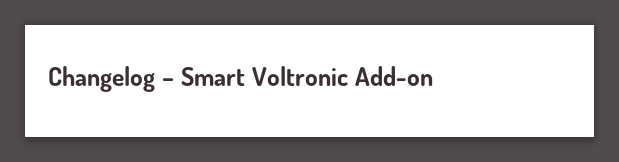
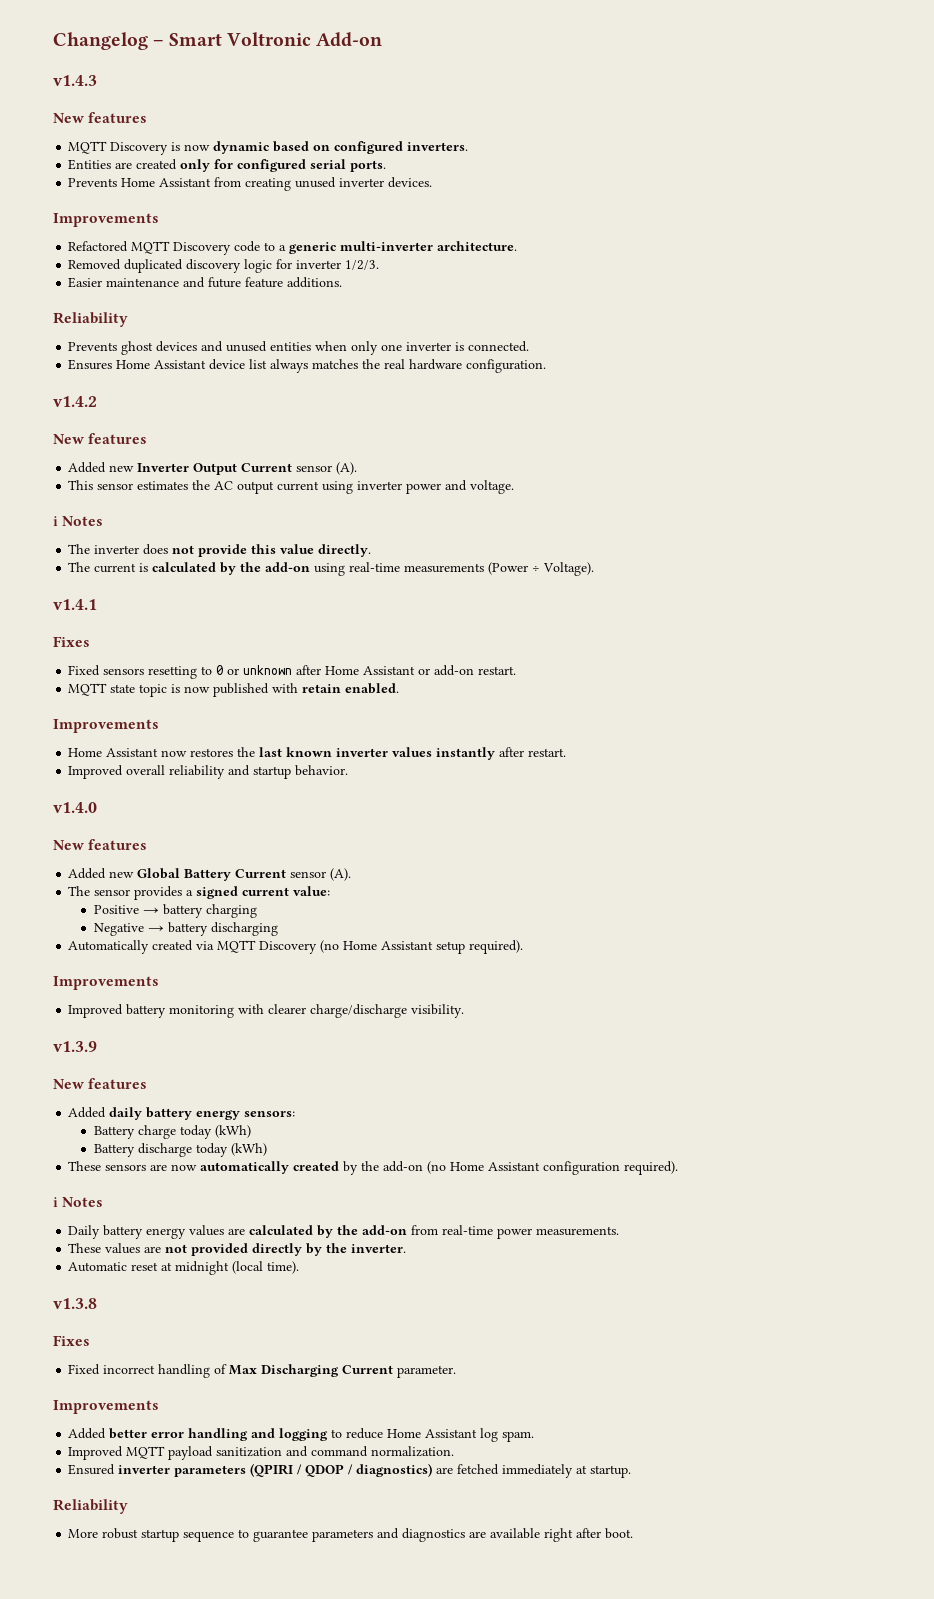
+ v1.4.3
+ New features
+ MQTT Discovery is now dynamic based on configured inverters.
+ Entities are created only for configured serial ports.
+ Prevents Home Assistant from creating unused inverter devices.
+ Improvements
+ Refactored MQTT Discovery code to a generic multi-inverter architecture.
+ Removed duplicated discovery logic for inverter 1/2/3.
+ Easier maintenance and future feature additions.
+ Reliability
+ Prevents ghost devices and unused entities when only one inverter is connected.
+ Ensures Home Assistant device list always matches the real hardware configuration.
+ v1.4.2
+ New features
+ Added new Inverter Output Current sensor (A).
+ This sensor estimates the AC output current using inverter power and voltage.
+ ℹ Notes
+ The inverter does not provide this value directly.
+ The current is calculated by the add-on using real-time measurements (Power ÷ Voltage).
+ v1.4.1
+ Fixes
+ Fixed sensors resetting to 0 or unknown after Home Assistant or add-on restart.
+ MQTT state topic is now published with retain enabled.
+ Improvements
+ Home Assistant now restores the last known inverter values instantly after restart.
+ Improved overall reliability and startup behavior.
+ v1.4.0
+ New features
+ Added new Global Battery Current sensor (A).
+ The sensor provides a signed current value:
+ Positive → battery charging
+ Negative → battery discharging
+ Automatically created via MQTT Discovery (no Home Assistant setup required).
+ Improvements
+ Improved battery monitoring with clearer charge/discharge visibility.
+ v1.3.9
+ New features
+ Added daily battery energy sensors:
+ Battery charge today (kWh)
+ Battery discharge today (kWh)
+ These sensors are now automatically created by the add-on (no Home Assistant configuration required).
+ ℹ Notes
+ Daily battery energy values are calculated by the add-on from real-time power measurements.
+ These values are not provided directly by the inverter.
+ Automatic reset at midnight (local time).
+ v1.3.8
+ Fixes
+ Fixed incorrect handling of Max Discharging Current parameter.
+ Improvements
+ Added better error handling and logging to reduce Home Assistant log spam.
+ Improved MQTT payload sanitization and command normalization.
+ Ensured inverter parameters (QPIRI / QDOP / diagnostics) are fetched immediately at startup.
+ Reliability
+ More robust startup sequence to guarantee parameters and diagnostics are available right after boot.

